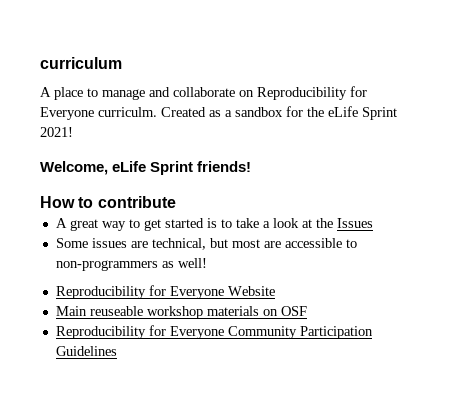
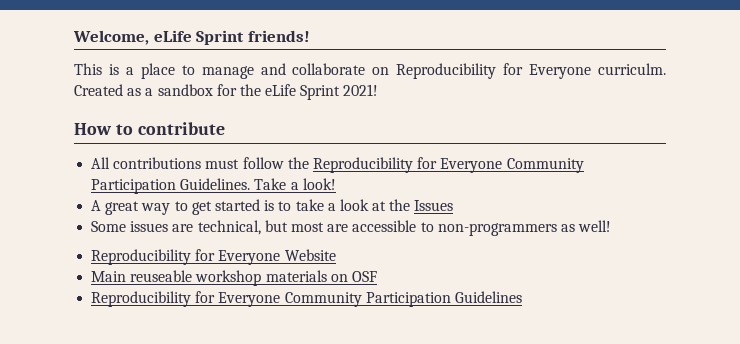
- curriculum
- A place to manage and collaborate on Reproducibility for Everyone curriculm.
+ Welcome, eLife Sprint friends!
+ This is a place to manage and collaborate on Reproducibility for Everyone curriculm.
- Welcome, eLife Sprint friends!
+ All contributions must follow the Reproducibility for Everyone Community Participation Guidelines. Take a look!

